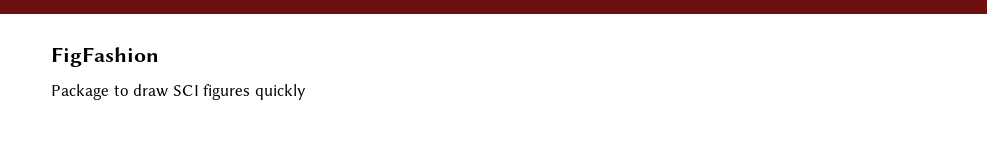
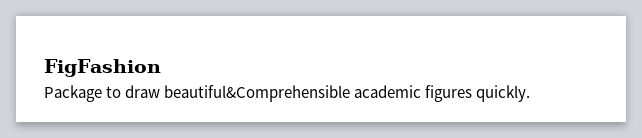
- Package to draw SCI figures quickly
+ Package to draw beautiful&Comprehensible academic figures quickly.

